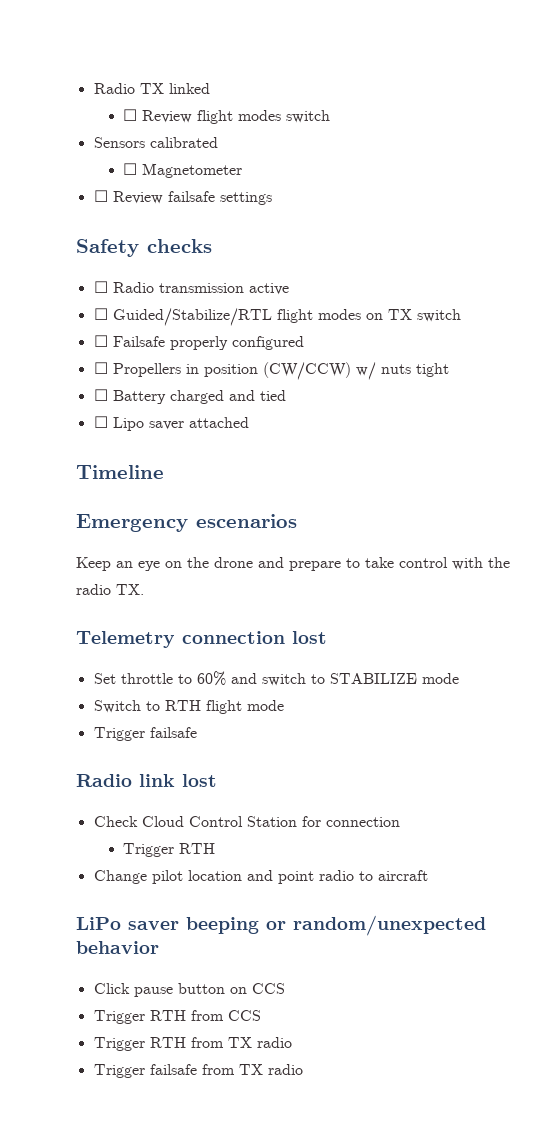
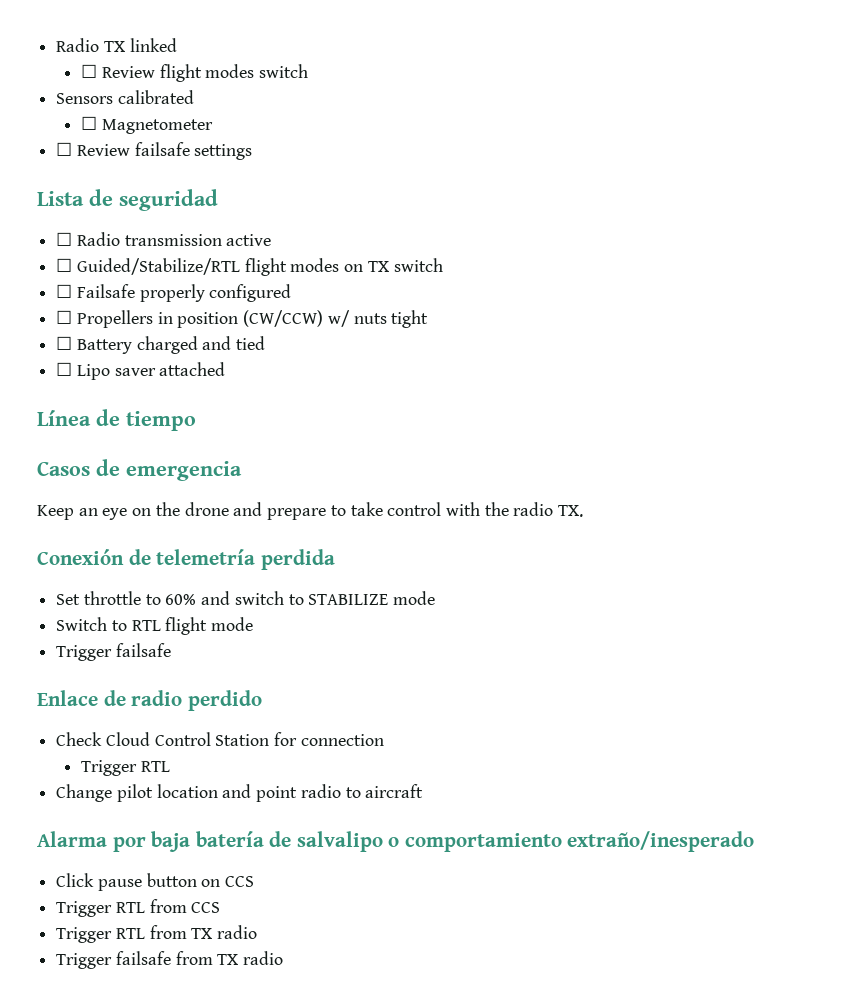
- Safety checks
+ Lista de seguridad
- Timeline
- Emergency escenarios
+ Línea de tiempo
+ Casos de emergencia
- Telemetry connection lost
+ Conexión de telemetría perdida
- Switch to RTH flight mode
+ Switch to RTL flight mode
- Radio link lost
+ Enlace de radio perdido
  Check Cloud Control Station for connection
- Trigger RTH
+ Trigger RTL
- LiPo saver beeping or random/unexpected behavior
+ Alarma por baja batería de salvalipo o comportamiento extraño/inesperado
- Trigger RTH from CCS
+ Trigger RTL from CCS
- Trigger RTH from TX radio
+ Trigger RTL from TX radio

